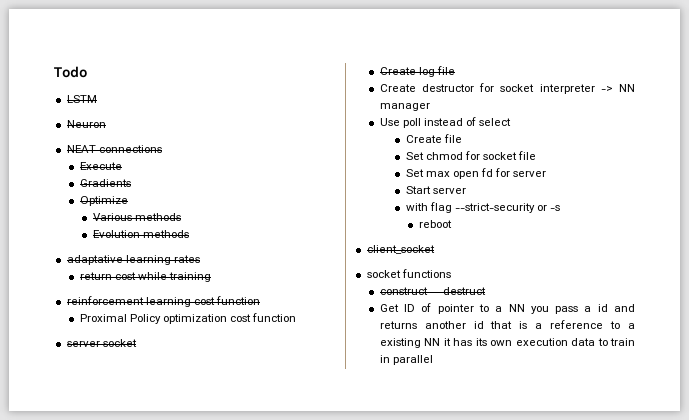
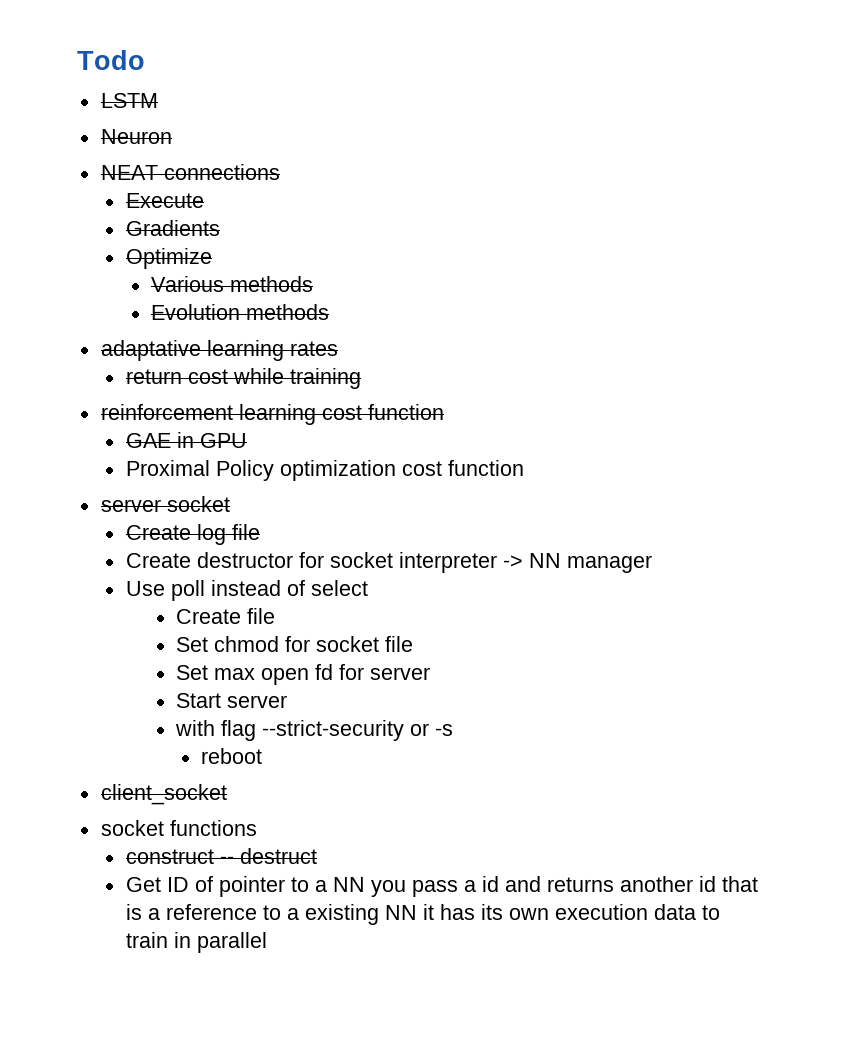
+ GAE in GPU

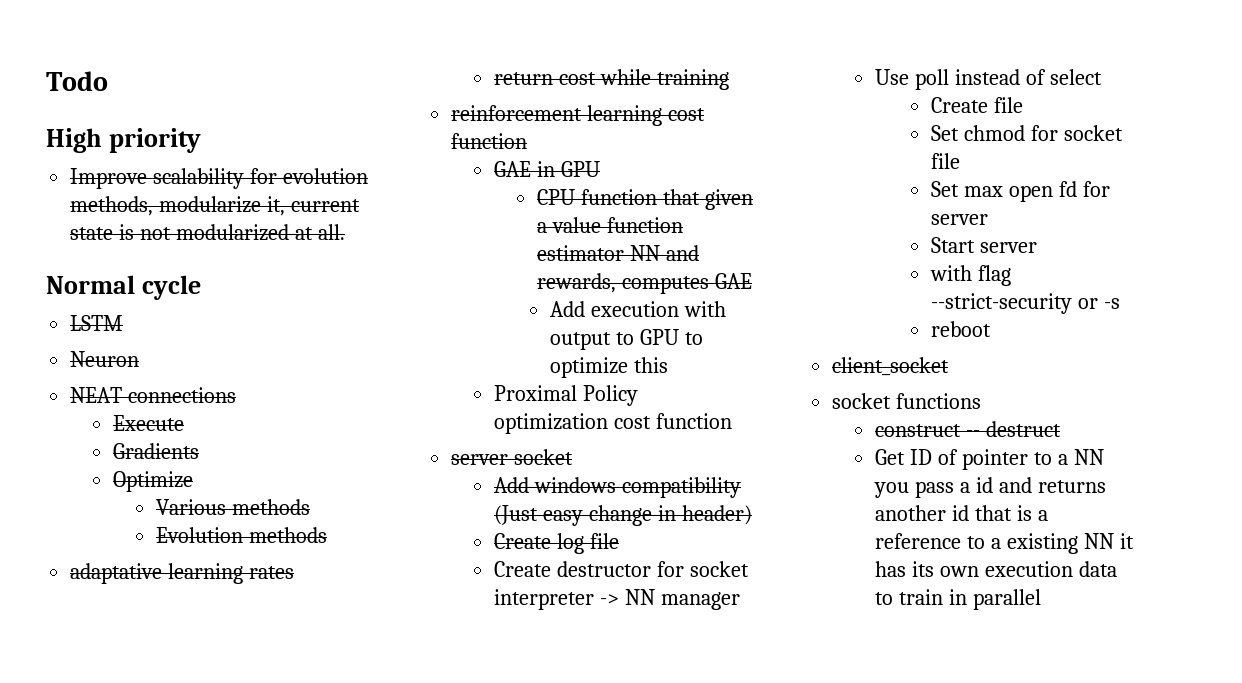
+ High priority
+ Improve scalability for evolution methods, modularize it, current state is not modularized at all.
+ Normal cycle
+ CPU function that given a value function estimator NN and rewards, computes GAE
+ Add execution with output to GPU to optimize this
+ Add windows compatibility (Just easy change in header)

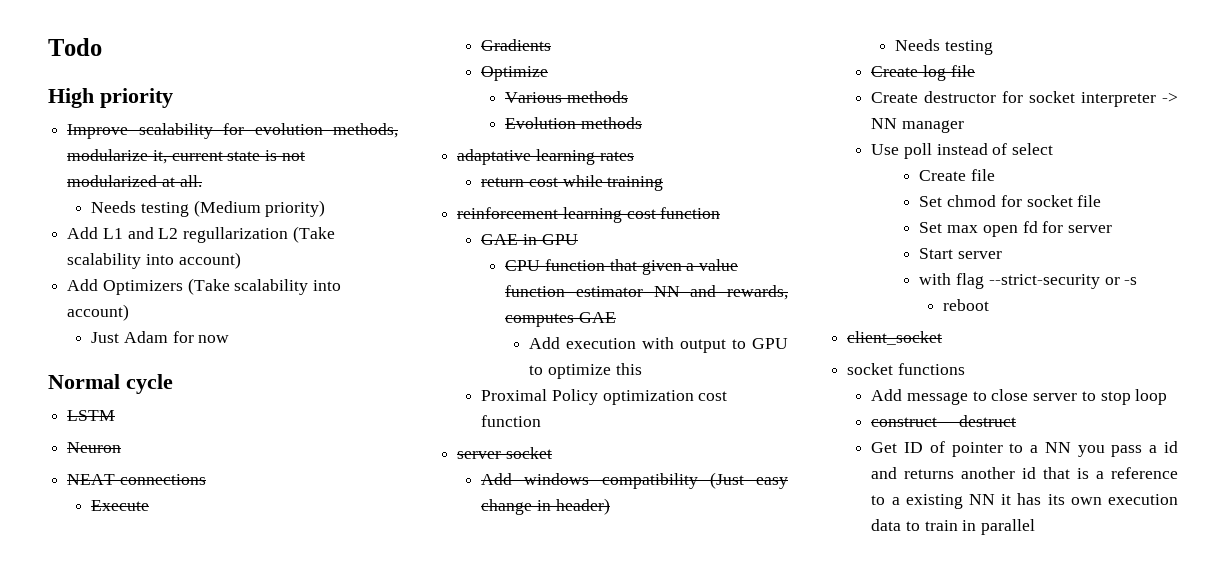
+ Needs testing (Medium priority)
+ Add L1 and L2 regullarization (Take scalability into account)
+ Add Optimizers (Take scalability into account)
+ Just Adam for now
  Add windows compatibility (Just easy change in header)
+ Needs testing
+ Add message to close server to stop loop

